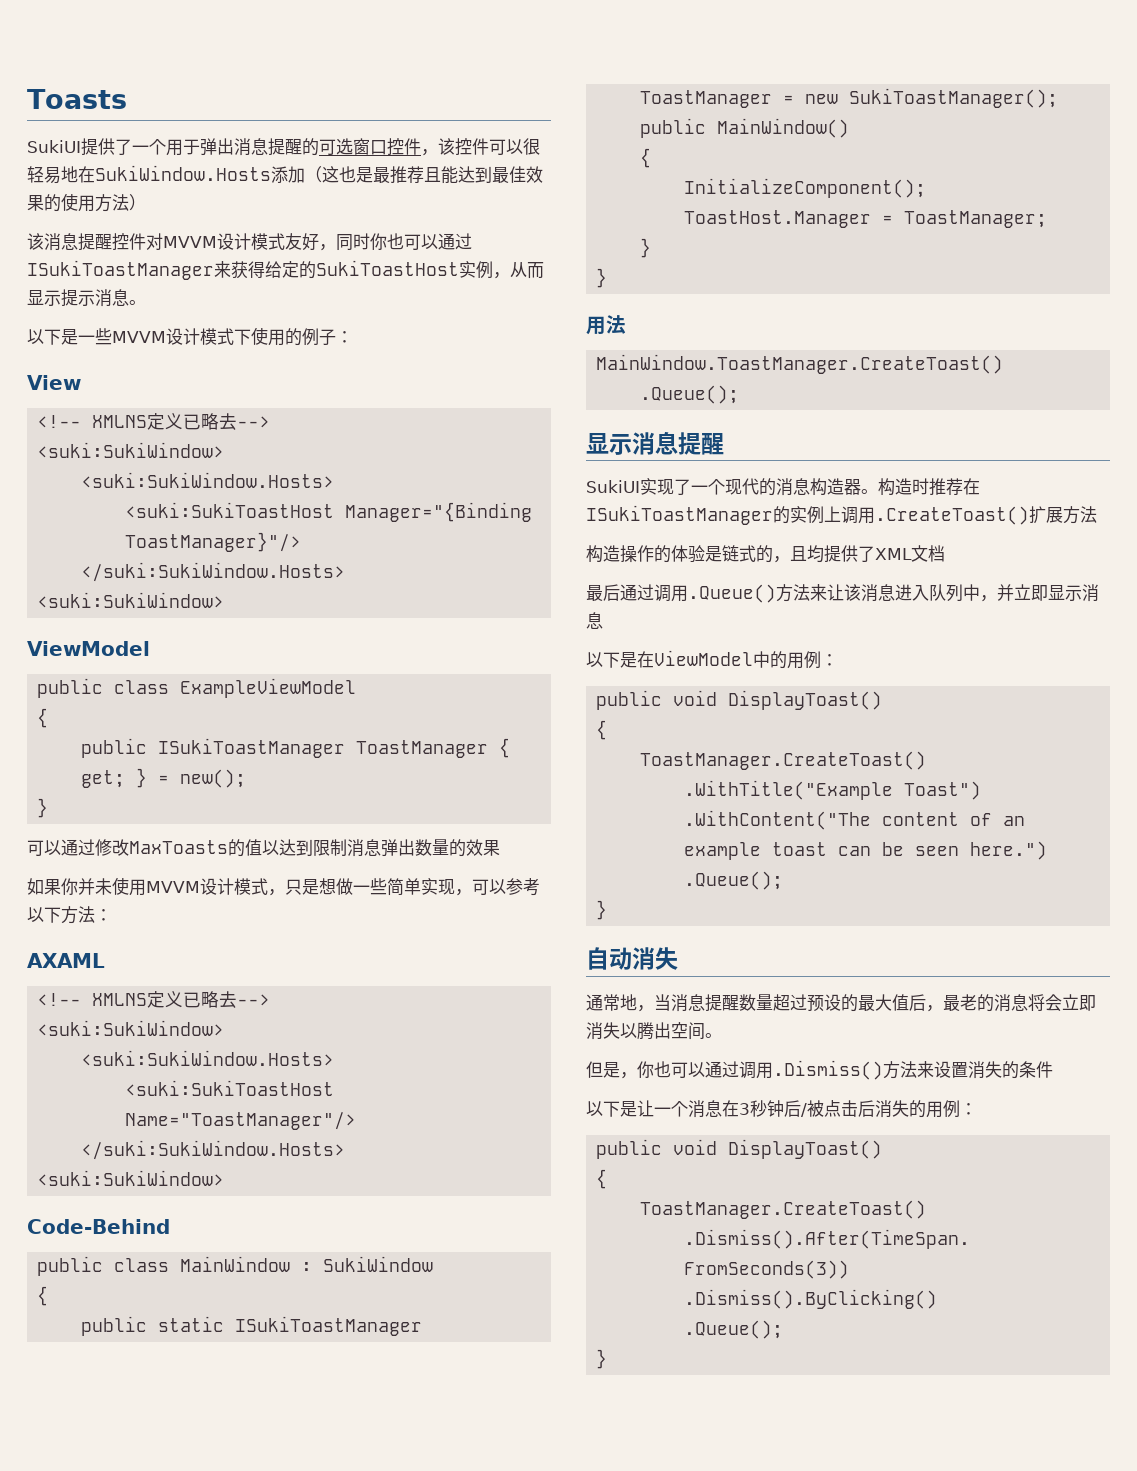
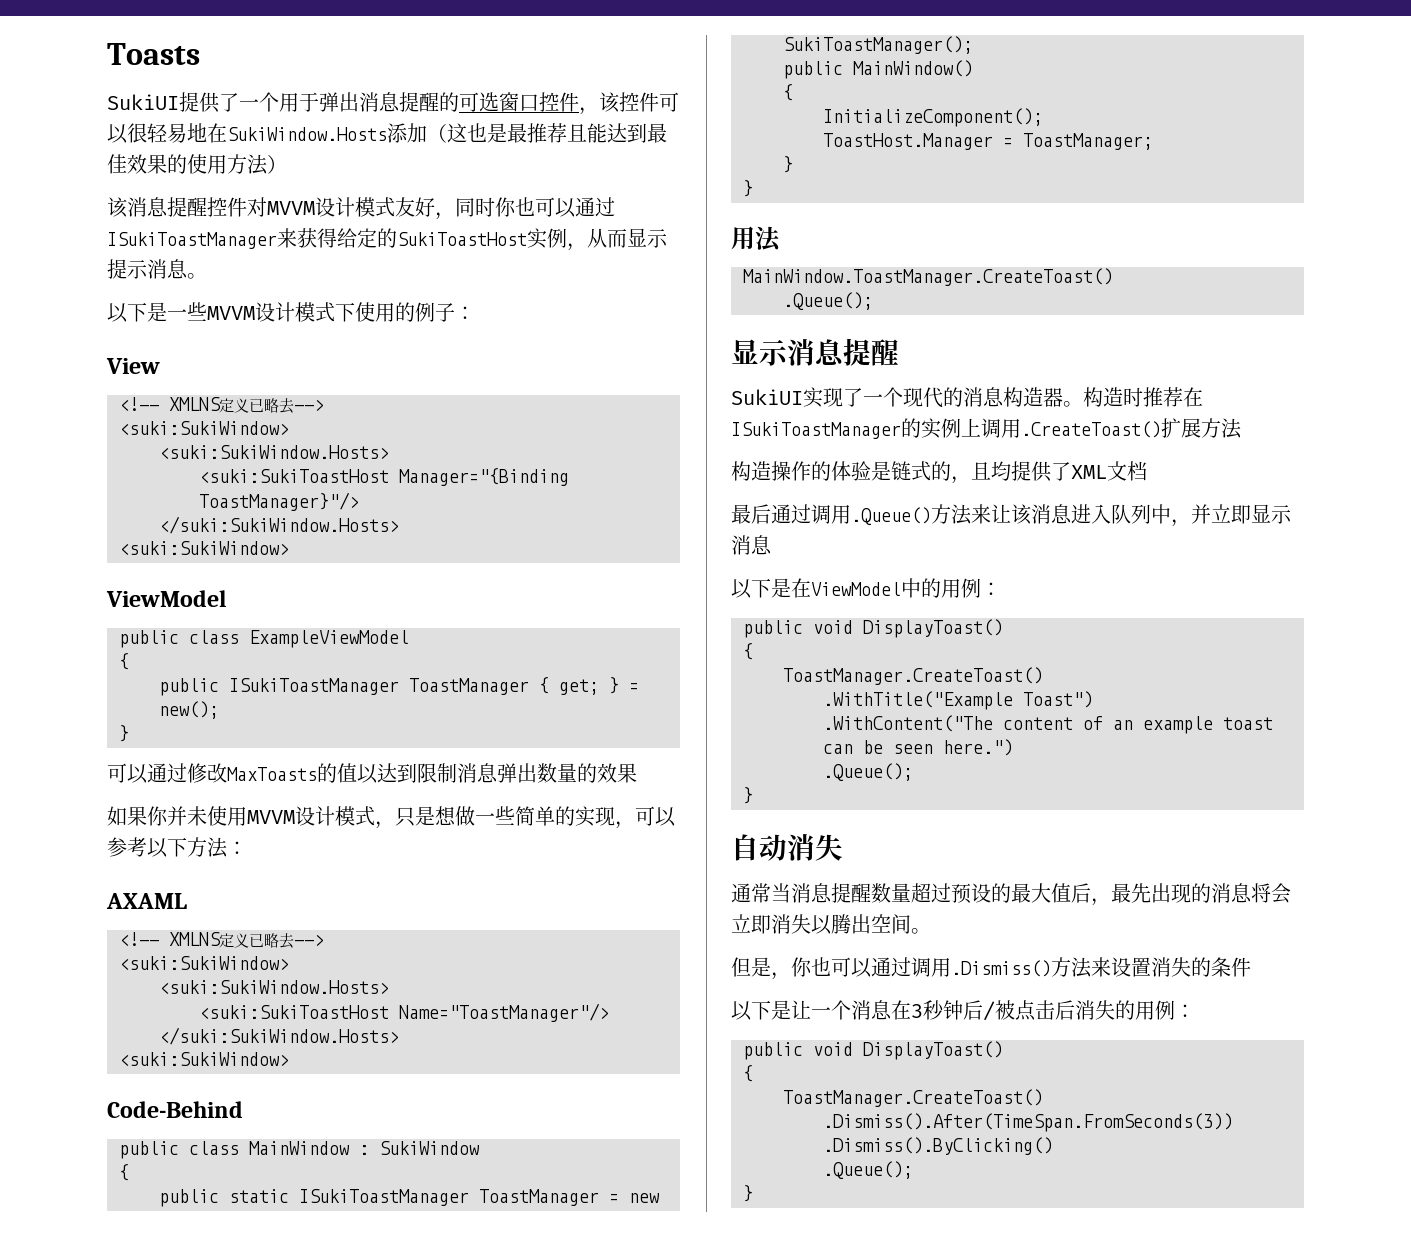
- 如果你并未使用MVVM设计模式，只是想做一些简单实现，可以参考以下方法：
+ 如果你并未使用MVVM设计模式，只是想做一些简单的实现，可以参考以下方法：
- 通常地，当消息提醒数量超过预设的最大值后，最老的消息将会立即消失以腾出空间。
+ 通常当消息提醒数量超过预设的最大值后，最先出现的消息将会立即消失以腾出空间。

